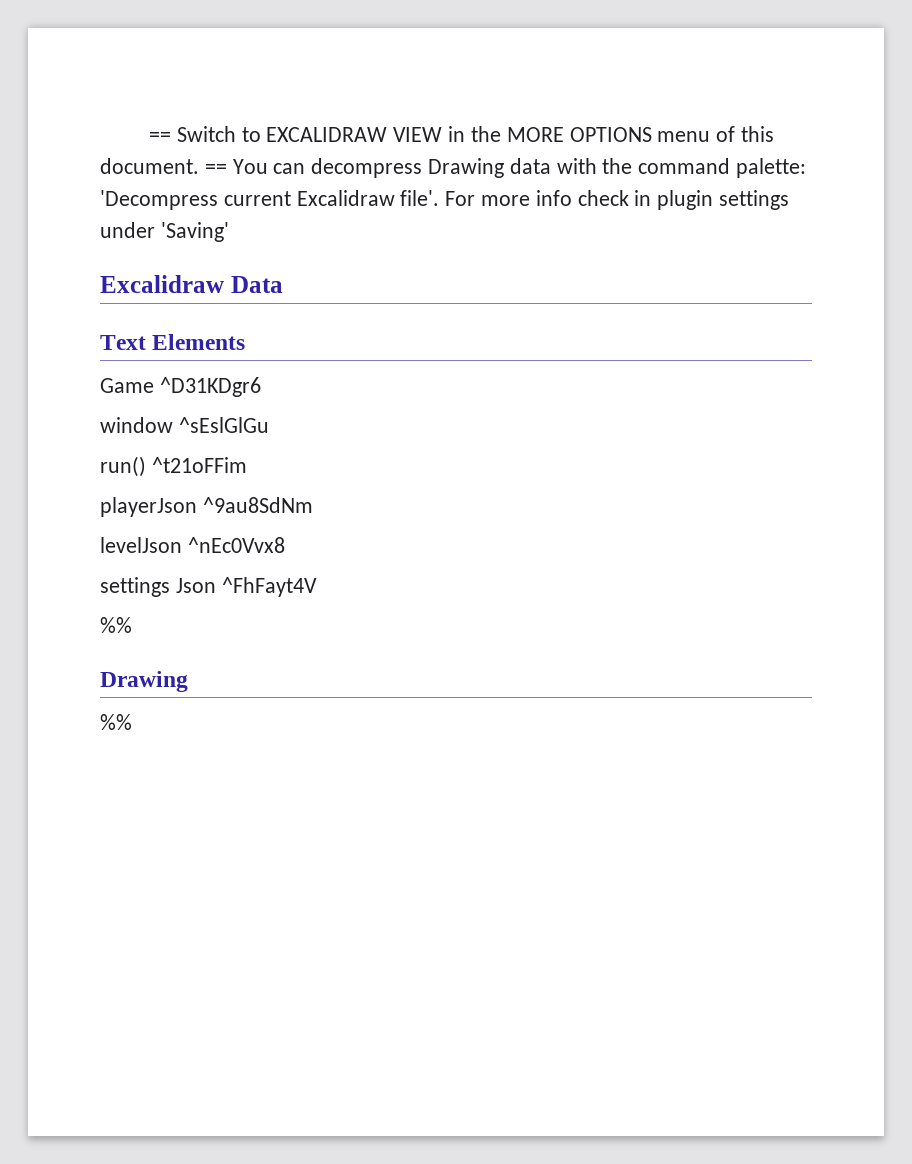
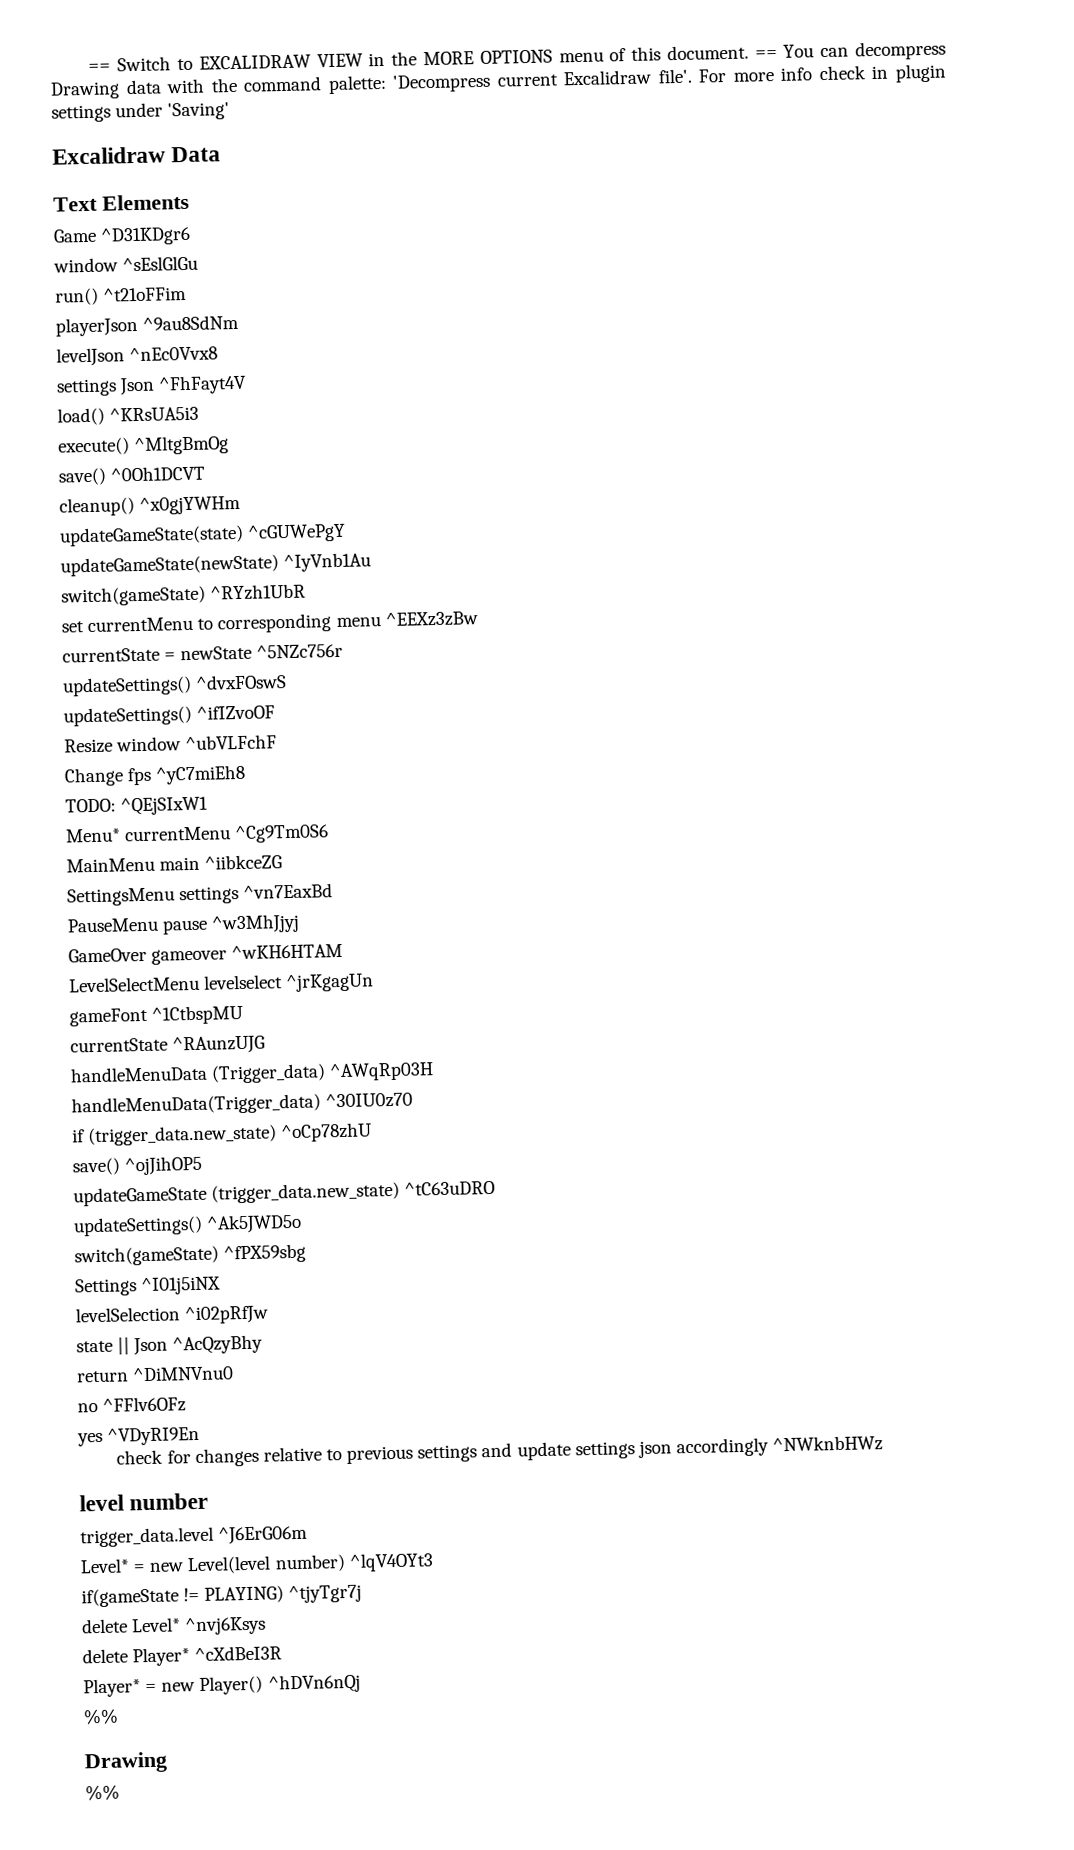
+ load() ^KRsUA5i3
+ execute() ^MltgBmOg
+ save() ^0Oh1DCVT
+ cleanup() ^x0gjYWHm
+ updateGameState(state) ^cGUWePgY
+ updateGameState(newState) ^IyVnb1Au
+ switch(gameState) ^RYzh1UbR
+ set currentMenu to corresponding menu ^EEXz3zBw
+ currentState = newState ^5NZc756r
+ updateSettings() ^dvxFOswS
+ updateSettings() ^ifIZvoOF
+ Resize window ^ubVLFchF
+ Change fps ^yC7miEh8
+ TODO: ^QEjSIxW1
+ Menu* currentMenu ^Cg9Tm0S6
+ MainMenu main ^iibkceZG
+ SettingsMenu settings ^vn7EaxBd
+ PauseMenu pause ^w3MhJjyj
+ GameOver gameover ^wKH6HTAM
+ LevelSelectMenu levelselect ^jrKgagUn
+ gameFont ^1CtbspMU
+ currentState ^RAunzUJG
+ handleMenuData (Trigger_data) ^AWqRp03H
+ handleMenuData(Trigger_data) ^30IU0z70
+ if (trigger_data.new_state) ^oCp78zhU
+ save() ^ojJihOP5
+ updateGameState (trigger_data.new_state) ^tC63uDRO
+ updateSettings() ^Ak5JWD5o
+ switch(gameState) ^fPX59sbg
+ Settings ^I01j5iNX
+ levelSelection ^i02pRfJw
+ state || Json ^AcQzyBhy
+ return ^DiMNVnu0
+ no ^FFlv6OFz
+ yes ^VDyRI9En
+ check for changes relative to previous settings and update settings json accordingly ^NWknbHWz
+ level number
+ trigger_data.level ^J6ErG06m
+ Level* = new Level(level number) ^lqV4OYt3
+ if(gameState != PLAYING) ^tjyTgr7j
+ delete Level* ^nvj6Ksys
+ delete Player* ^cXdBeI3R
+ Player* = new Player() ^hDVn6nQj

